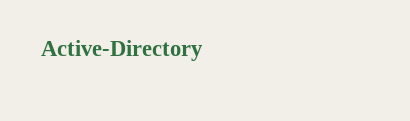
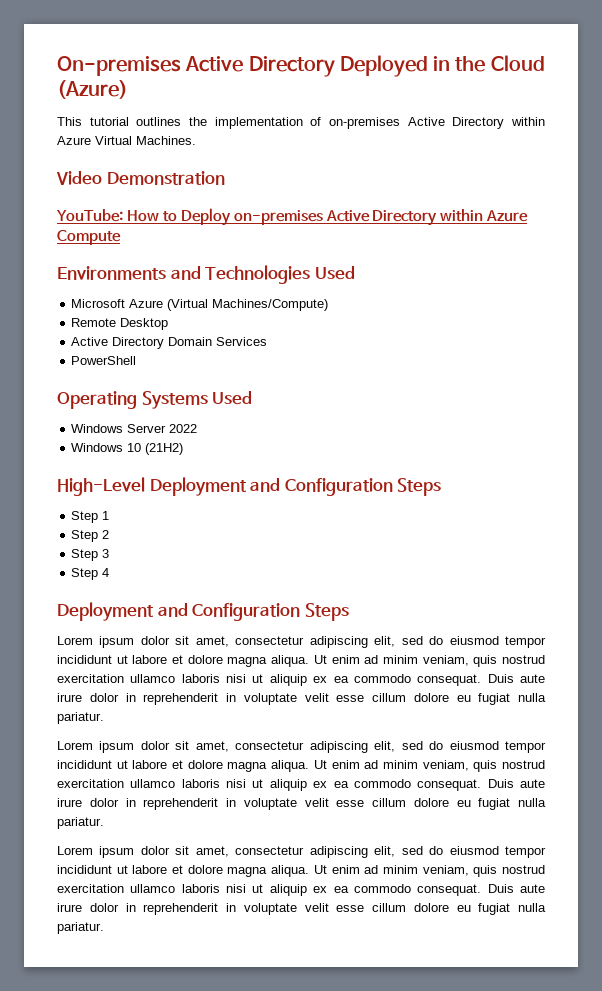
- Active-Directory
+ On-premises Active Directory Deployed in the Cloud (Azure)
+ This tutorial outlines the implementation of on-premises Active Directory within Azure Virtual Machines.
+ Video Demonstration
+ YouTube: How to Deploy on-premises Active Directory within Azure Compute
+ Environments and Technologies Used
+ Microsoft Azure (Virtual Machines/Compute)
+ Remote Desktop
+ Active Directory Domain Services
+ PowerShell
+ Operating Systems Used
+ Windows Server 2022
+ Windows 10 (21H2)
+ High-Level Deployment and Configuration Steps
+ Step 1
+ Step 2
+ Step 3
+ Step 4
+ Deployment and Configuration Steps
+ Lorem ipsum dolor sit amet, consectetur adipiscing elit, sed do eiusmod tempor incididunt ut labore et dolore magna aliqua. Ut enim ad minim veniam, quis nostrud exercitation ullamco laboris nisi ut aliquip ex ea commodo consequat. Duis aute irure dolor in reprehenderit in voluptate velit esse cillum dolore eu fugiat nulla pariatur.
+ Lorem ipsum dolor sit amet, consectetur adipiscing elit, sed do eiusmod tempor incididunt ut labore et dolore magna aliqua. Ut enim ad minim veniam, quis nostrud exercitation ullamco laboris nisi ut aliquip ex ea commodo consequat. Duis aute irure dolor in reprehenderit in voluptate velit esse cillum dolore eu fugiat nulla pariatur.
+ Lorem ipsum dolor sit amet, consectetur adipiscing elit, sed do eiusmod tempor incididunt ut labore et dolore magna aliqua. Ut enim ad minim veniam, quis nostrud exercitation ullamco laboris nisi ut aliquip ex ea commodo consequat. Duis aute irure dolor in reprehenderit in voluptate velit esse cillum dolore eu fugiat nulla pariatur.

